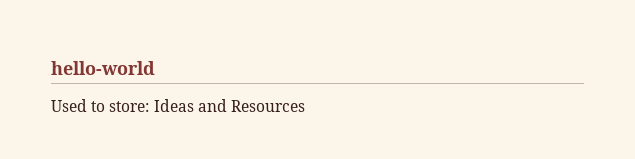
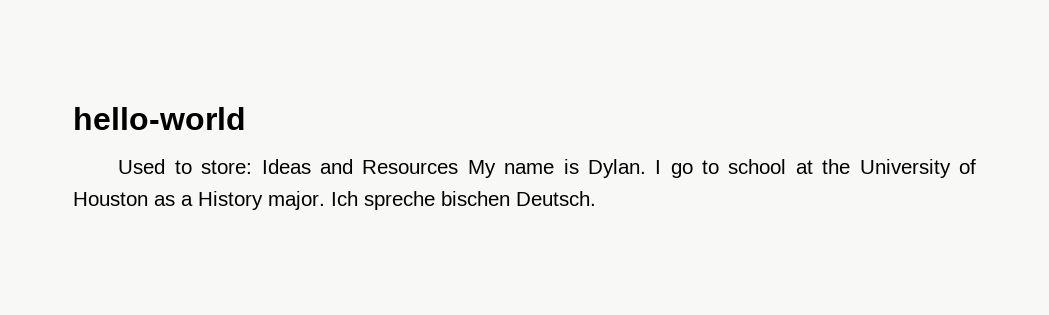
- Used to store: Ideas and Resources
+ Used to store: Ideas and Resources My name is Dylan. I go to school at the University of Houston as a History major. Ich spreche bischen Deutsch.

